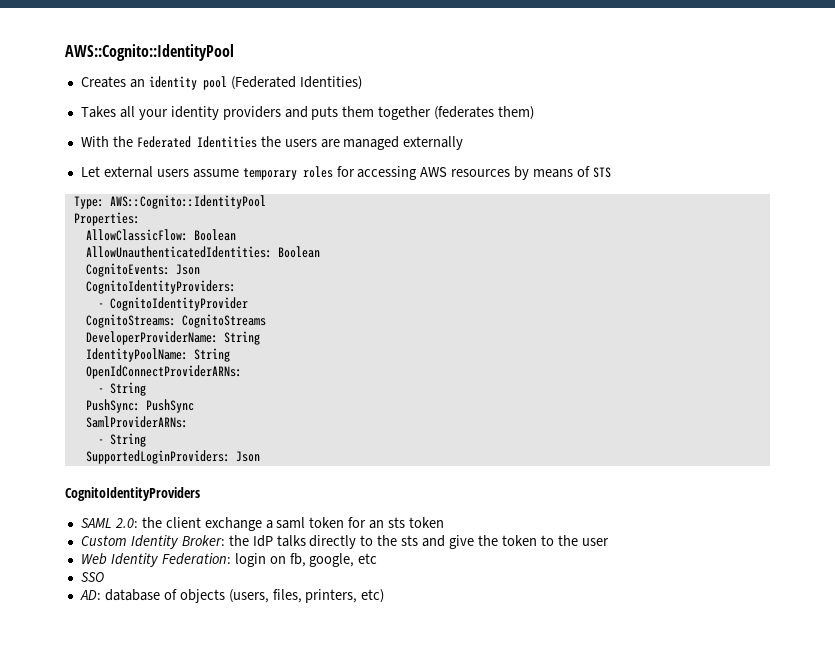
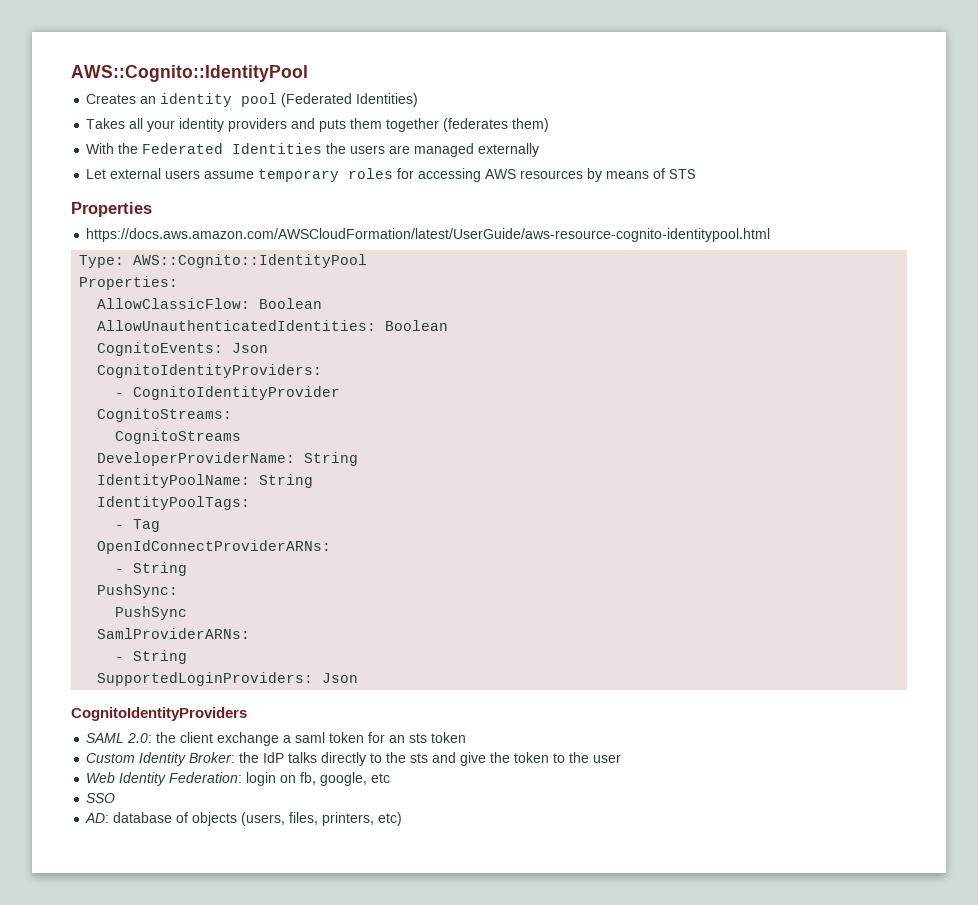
+ Properties
+ https://docs.aws.amazon.com/AWSCloudFormation/latest/UserGuide/aws-resource-cognito-identitypool.html
- CognitoStreams: CognitoStreams
+ CognitoStreams:
+ CognitoStreams
+ IdentityPoolTags:
+ - Tag
- PushSync: PushSync
+ PushSync:
+ PushSync

